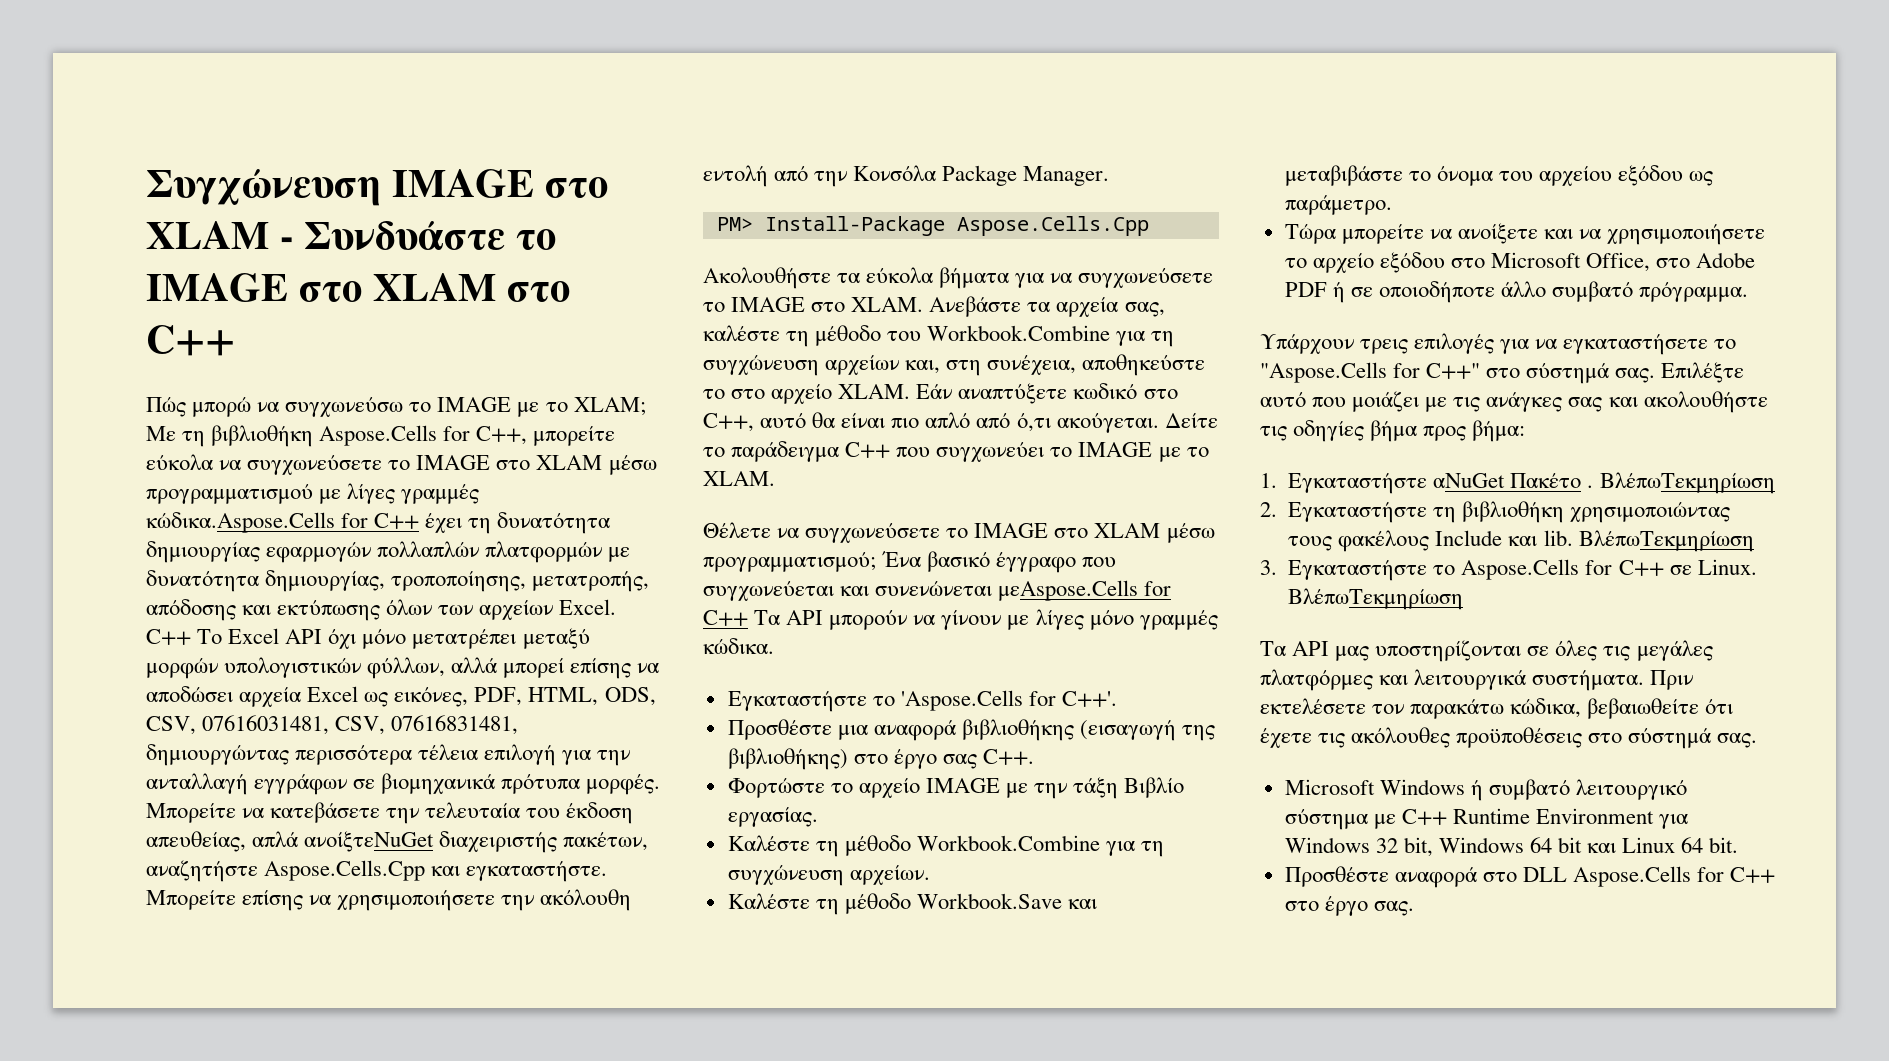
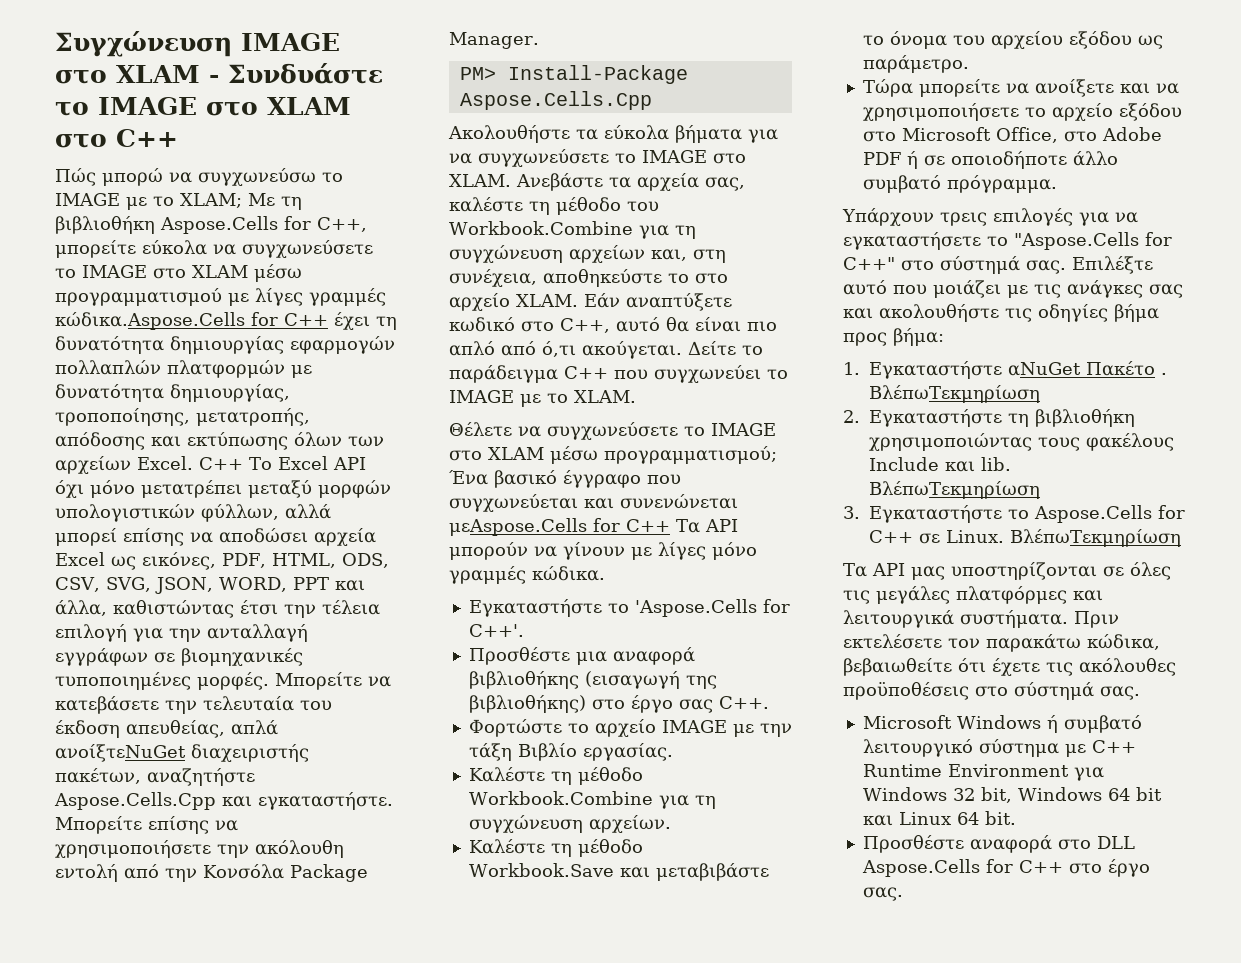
- C++ Το Excel API όχι μόνο μετατρέπει μεταξύ μορφών υπολογιστικών φύλλων, αλλά μπορεί επίσης να αποδώσει αρχεία Excel ως εικόνες, PDF, HTML, ODS, CSV, 07616031481, CSV, 07616831481, δημιουργώντας περισσότερα τέλεια επιλογή για την ανταλλαγή εγγράφων σε βιομηχανικά πρότυπα μορφές.
+ C++ Το Excel API όχι μόνο μετατρέπει μεταξύ μορφών υπολογιστικών φύλλων, αλλά μπορεί επίσης να αποδώσει αρχεία Excel ως εικόνες, PDF, HTML, ODS, CSV, SVG, JSON, WORD, PPT και άλλα, καθιστώντας έτσι την τέλεια επιλογή για την ανταλλαγή εγγράφων σε βιομηχανικές τυποποιημένες μορφές.

